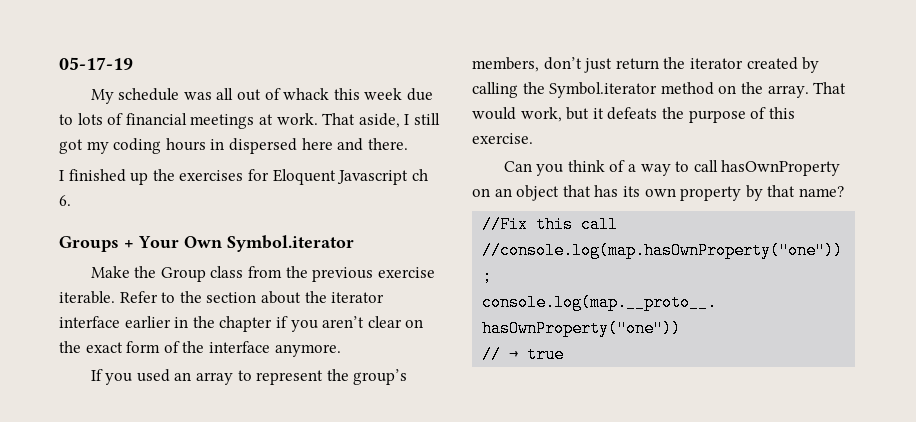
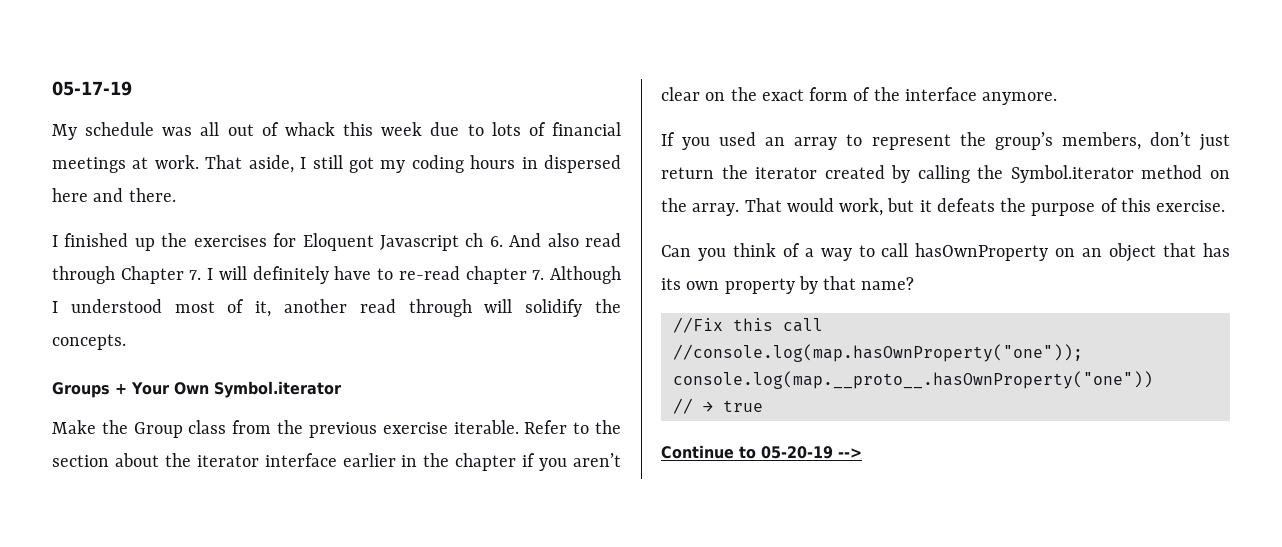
- I finished up the exercises for Eloquent Javascript ch 6.
+ I finished up the exercises for Eloquent Javascript ch 6. And also read through Chapter 7. I will definitely have to re-read chapter 7. Although I understood most of it, another read through will solidify the concepts.
+ Continue to 05-20-19 -->

